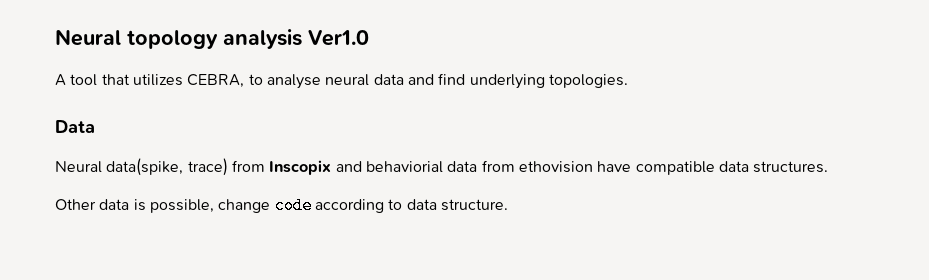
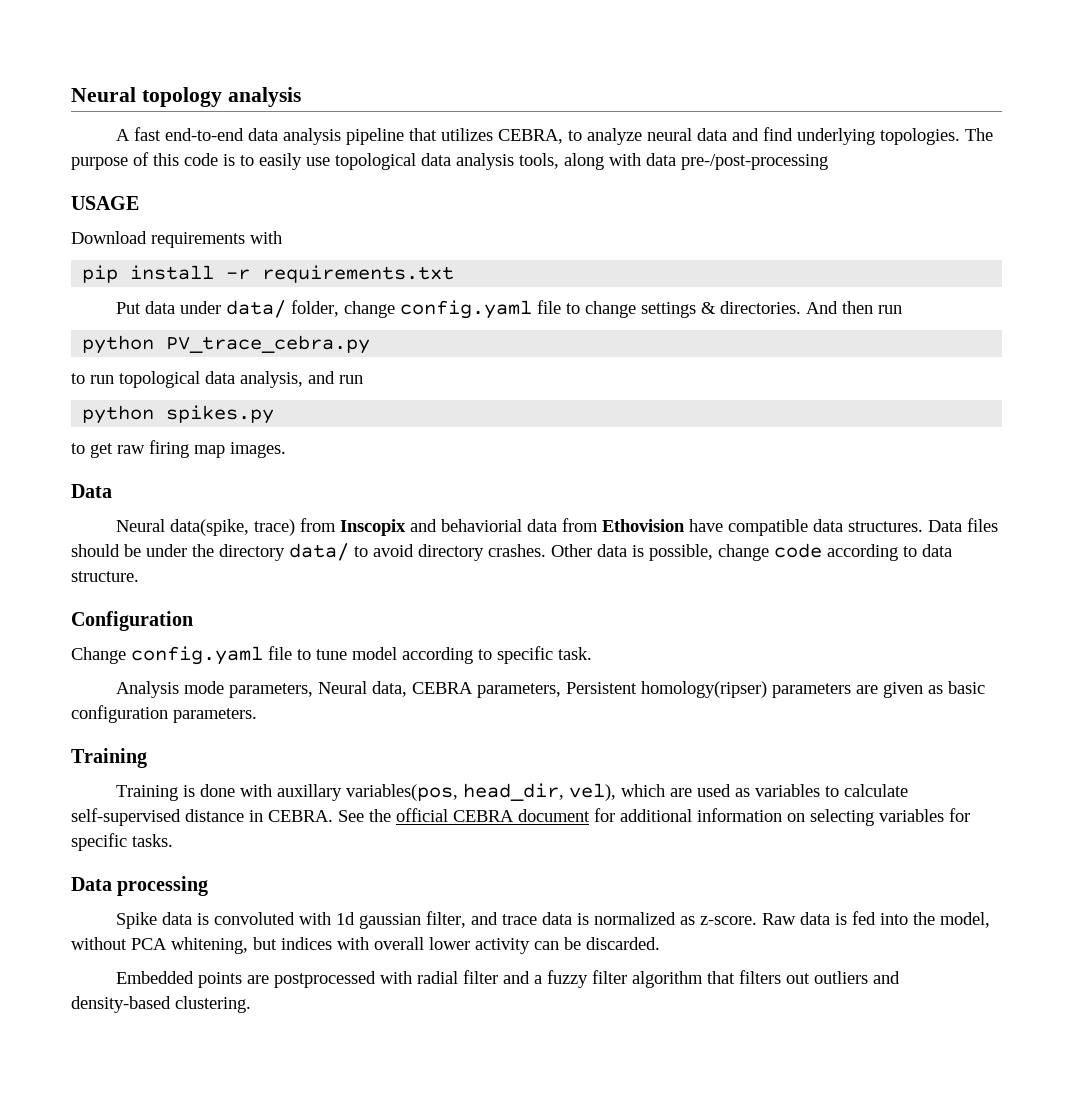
- Neural topology analysis Ver1.0
+ Neural topology analysis
- A tool that utilizes CEBRA, to analyse neural data and find underlying topologies.
+ A fast end-to-end data analysis pipeline that utilizes CEBRA, to analyze neural data and find underlying topologies. The purpose of this code is to easily use topological data analysis tools, along with data pre-/post-processing
+ USAGE
+ Download requirements with
+ pip install -r requirements.txt
+ Put data under data/ folder, change config.yaml file to change settings & directories. And then run
+ python PV_trace_cebra.py
+ to run topological data analysis, and run
+ python spikes.py
+ to get raw firing map images.
- Neural data(spike, trace) from Inscopix and behaviorial data from ethovision have compatible data structures.
- Other data is possible, change code according to data structure.
+ Neural data(spike, trace) from Inscopix and behaviorial data from Ethovision have compatible data structures. Data files should be under the directory data/ to avoid directory crashes. Other data is possible, change code according to data structure.
+ Configuration
+ Change config.yaml file to tune model according to specific task.
+ Analysis mode parameters, Neural data, CEBRA parameters, Persistent homology(ripser) parameters are given as basic configuration parameters.
+ Training
+ Training is done with auxillary variables(pos, head_dir, vel), which are used as variables to calculate self-supervised distance in CEBRA. See the official CEBRA document for additional information on selecting variables for specific tasks.
+ Data processing
+ Spike data is convoluted with 1d gaussian filter, and trace data is normalized as z-score. Raw data is fed into the model, without PCA whitening, but indices with overall lower activity can be discarded.
+ Embedded points are postprocessed with radial filter and a fuzzy filter algorithm that filters out outliers and density-based clustering.

